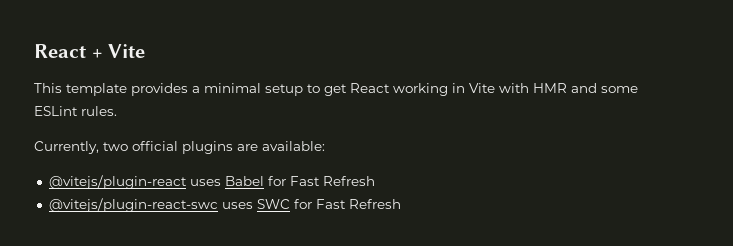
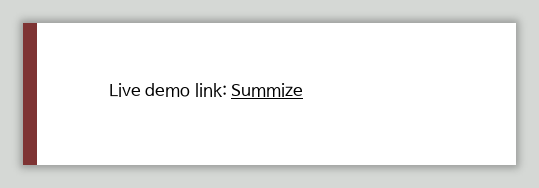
- React + Vite
- This template provides a minimal setup to get React working in Vite with HMR and some ESLint rules.
- Currently, two official plugins are available:
- @vitejs/plugin-react uses Babel for Fast Refresh
- @vitejs/plugin-react-swc uses SWC for Fast Refresh
+ Live demo link: Summize

